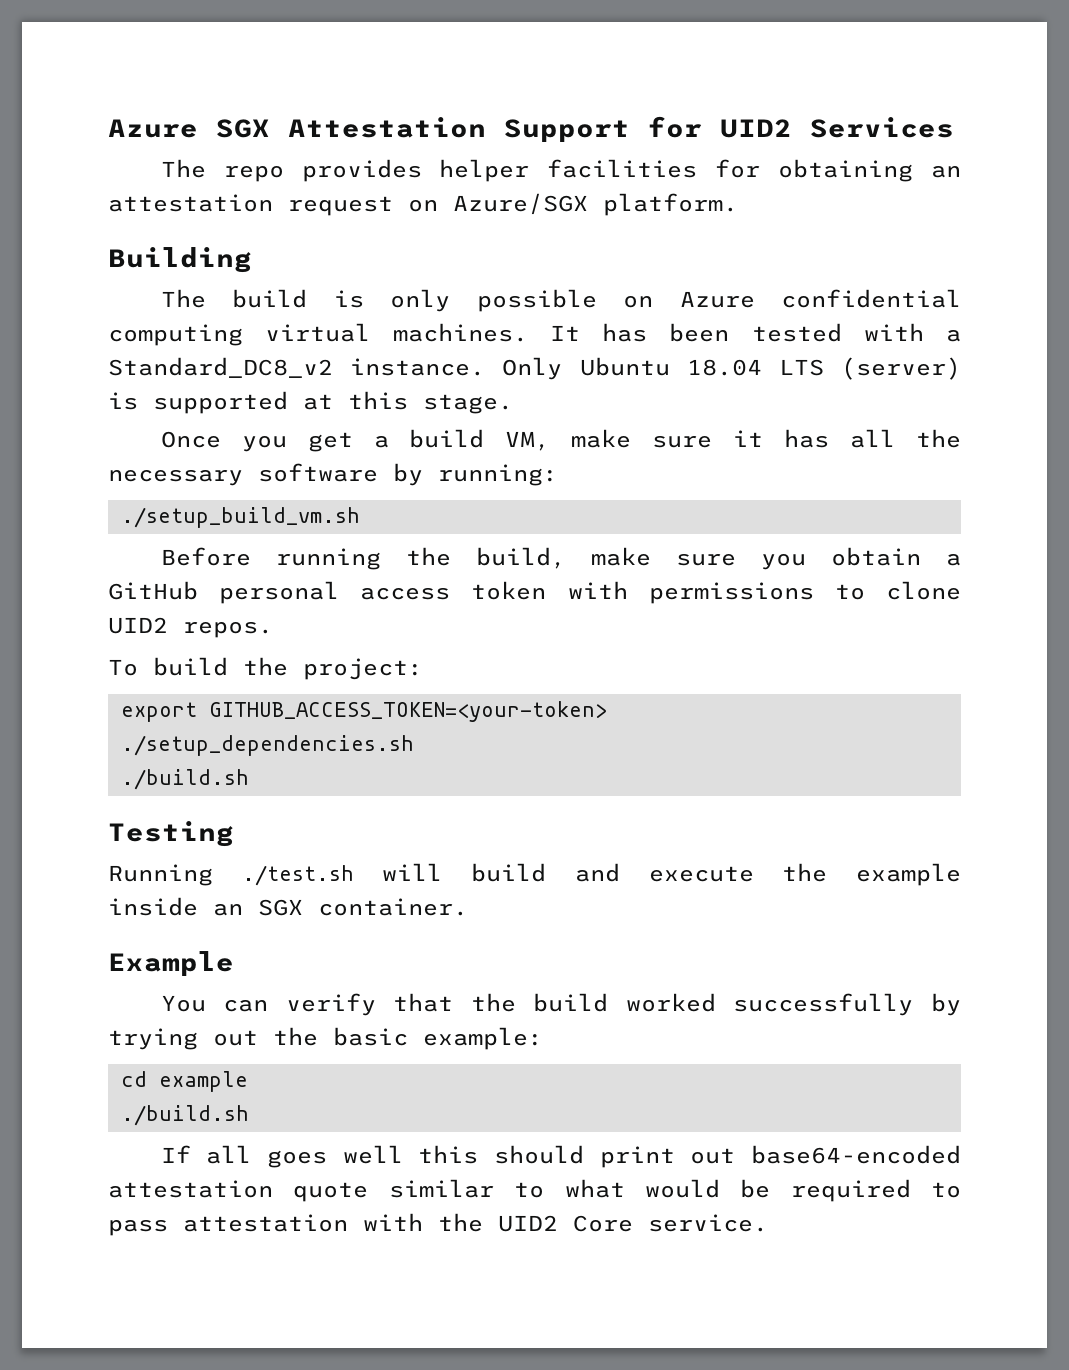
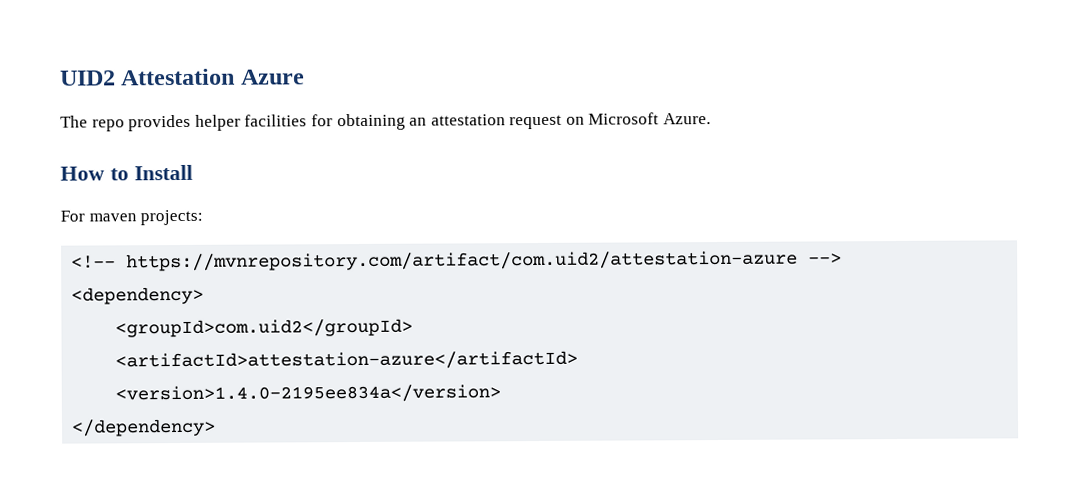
- Azure SGX Attestation Support for UID2 Services
+ UID2 Attestation Azure
- The repo provides helper facilities for obtaining an attestation request on Azure/SGX platform.
- Building
- The build is only possible on Azure confidential computing virtual machines. It has been tested with a Standard_DC8_v2 instance. Only Ubuntu 18.04 LTS (server) is supported at this stage.
- Once you get a build VM, make sure it has all the necessary software by running:
- ./setup_build_vm.sh
- Before running the build, make sure you obtain a GitHub personal access token with permissions to clone UID2 repos.
- To build the project:
- export GITHUB_ACCESS_TOKEN=<your-token>
- ./setup_dependencies.sh
- ./build.sh
- Testing
- Running ./test.sh will build and execute the example inside an SGX container.
- Example
- You can verify that the build worked successfully by trying out the basic example:
- cd example
- ./build.sh
- If all goes well this should print out base64-encoded attestation quote similar to what would be required to pass attestation with the UID2 Core service.
+ The repo provides helper facilities for obtaining an attestation request on Microsoft Azure.
+ How to Install
+ For maven projects:
+ <!-- https://mvnrepository.com/artifact/com.uid2/attestation-azure -->
+ <dependency>
+ <groupId>com.uid2</groupId>
+ <artifactId>attestation-azure</artifactId>
+ <version>1.4.0-2195ee834a</version>
+ </dependency>

